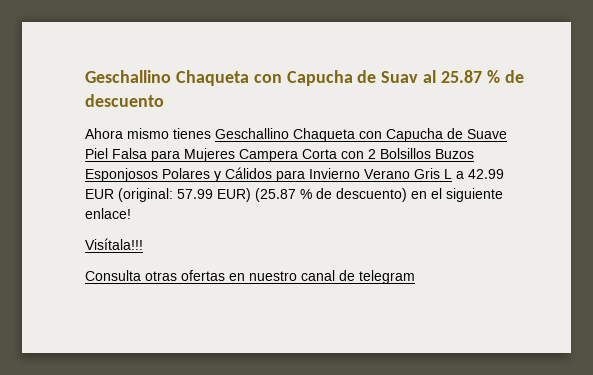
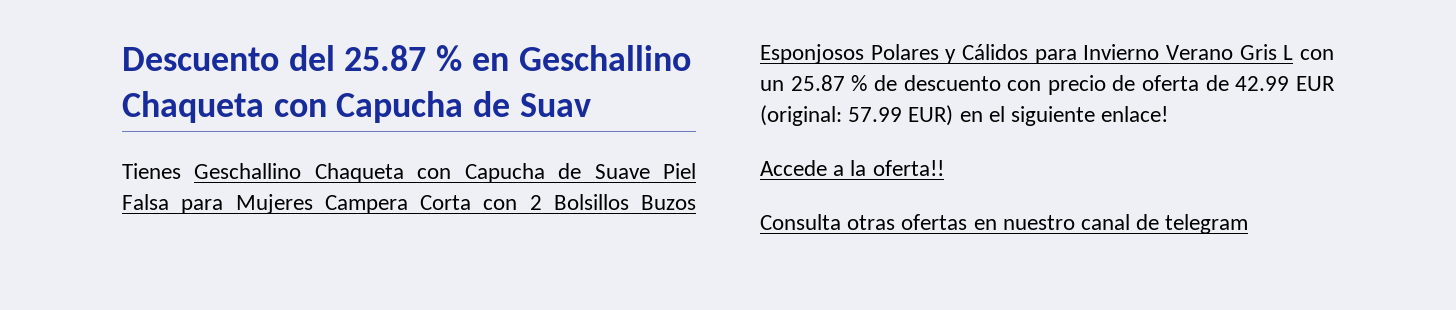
- Geschallino Chaqueta con Capucha de Suav al 25.87 % de descuento
- Ahora mismo tienes Geschallino Chaqueta con Capucha de Suave Piel Falsa para Mujeres Campera Corta con 2 Bolsillos Buzos Esponjosos Polares y Cálidos para Invierno Verano Gris L a 42.99 EUR (original: 57.99 EUR) (25.87 % de descuento) en el siguiente enlace!
+ Descuento del 25.87 % en Geschallino Chaqueta con Capucha de Suav
+ Tienes Geschallino Chaqueta con Capucha de Suave Piel Falsa para Mujeres Campera Corta con 2 Bolsillos Buzos Esponjosos Polares y Cálidos para Invierno Verano Gris L con un 25.87 % de descuento con precio de oferta de 42.99 EUR (original: 57.99 EUR) en el siguiente enlace!
- Visítala!!!
+ Accede a la oferta!!

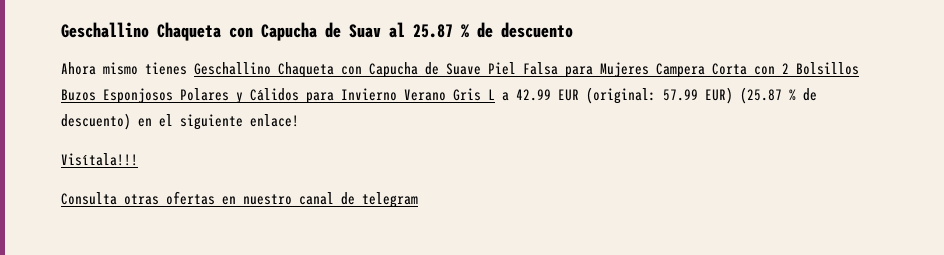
- Descuento del 25.87 % en Geschallino Chaqueta con Capucha de Suav
- Tienes Geschallino Chaqueta con Capucha de Suave Piel Falsa para Mujeres Campera Corta con 2 Bolsillos Buzos Esponjosos Polares y Cálidos para Invierno Verano Gris L con un 25.87 % de descuento con precio de oferta de 42.99 EUR (original: 57.99 EUR) en el siguiente enlace!
+ Geschallino Chaqueta con Capucha de Suav al 25.87 % de descuento
+ Ahora mismo tienes Geschallino Chaqueta con Capucha de Suave Piel Falsa para Mujeres Campera Corta con 2 Bolsillos Buzos Esponjosos Polares y Cálidos para Invierno Verano Gris L a 42.99 EUR (original: 57.99 EUR) (25.87 % de descuento) en el siguiente enlace!
- Accede a la oferta!!
+ Visítala!!!

